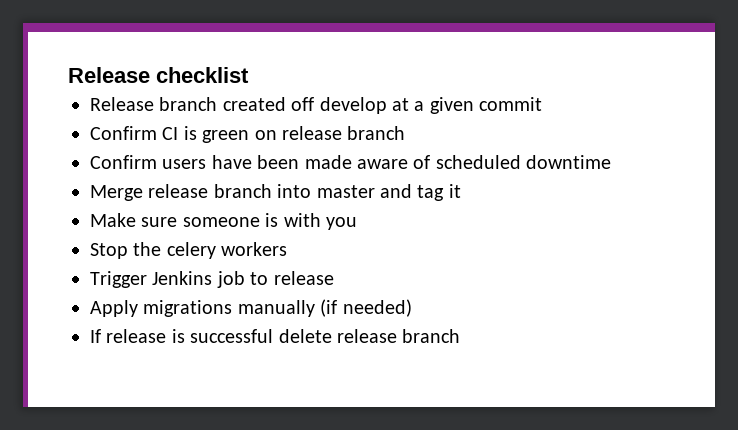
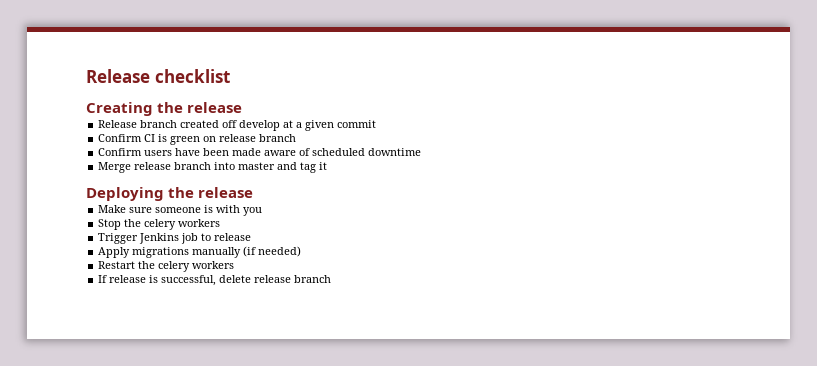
+ Creating the release
+ Deploying the release
+ Restart the celery workers
- If release is successful delete release branch
+ If release is successful, delete release branch

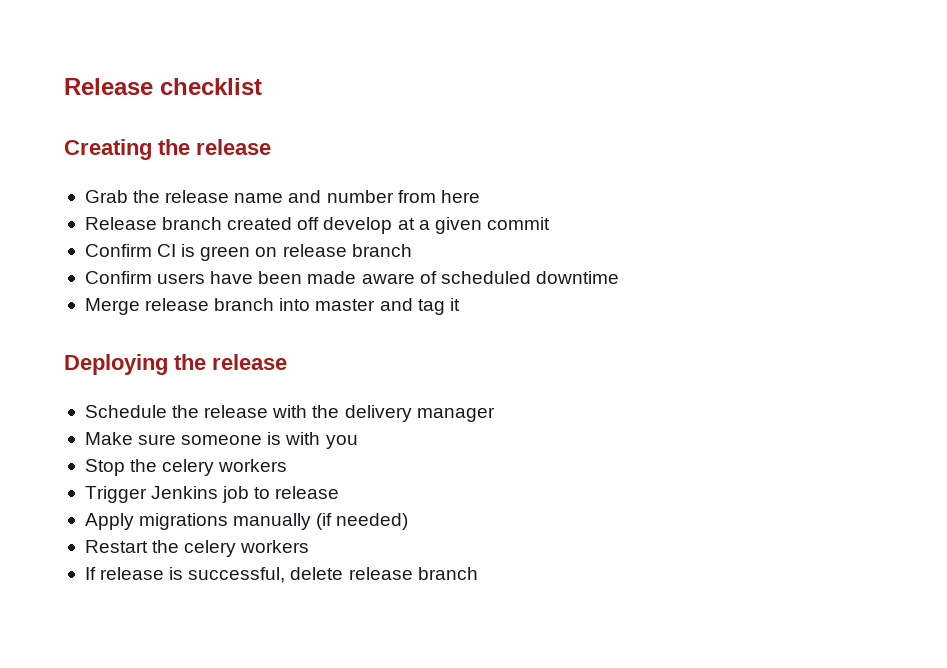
+ Grab the release name and number from here
+ Schedule the release with the delivery manager

